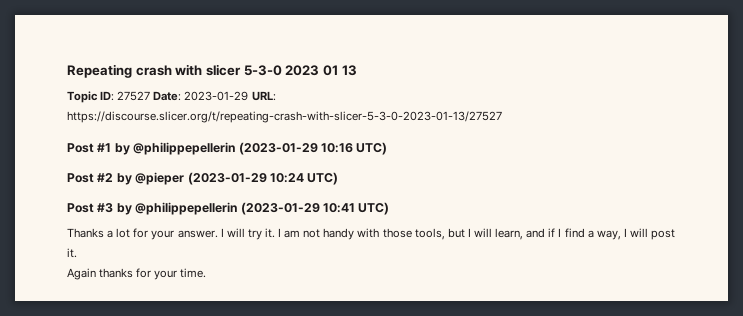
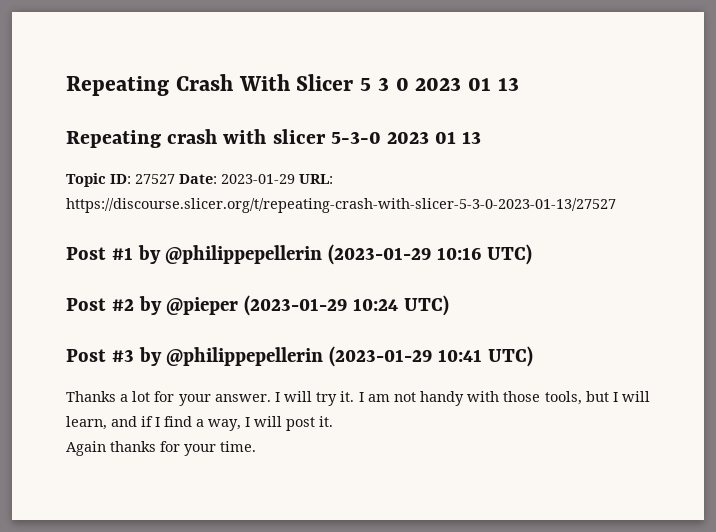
+ Repeating Crash With Slicer 5 3 0 2023 01 13

